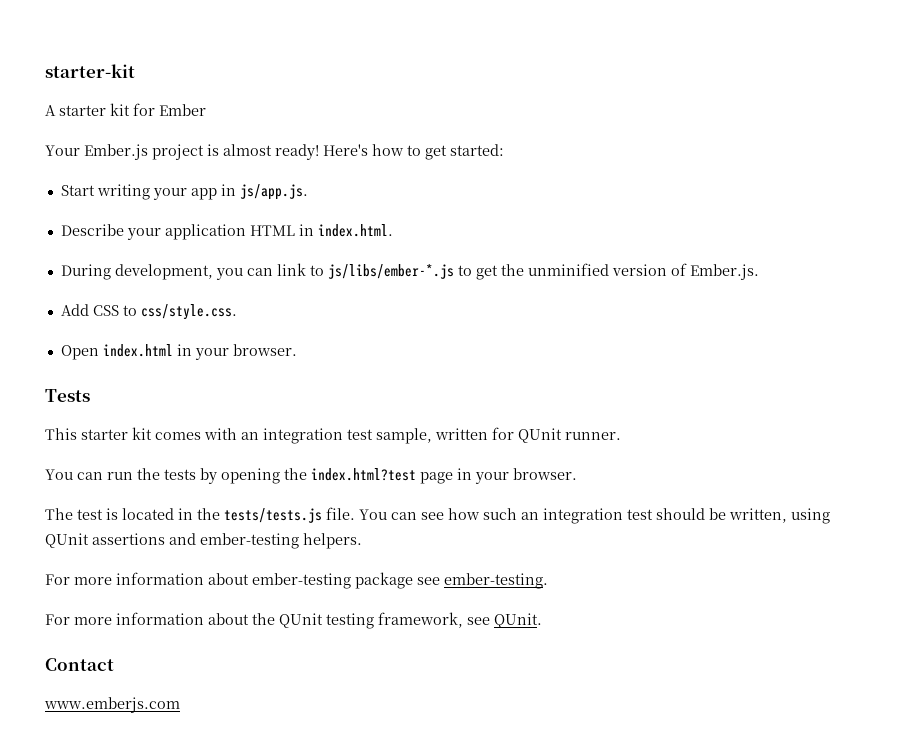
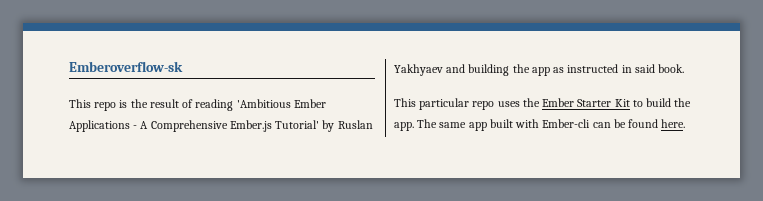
- starter-kit
- A starter kit for Ember
- Your Ember.js project is almost ready! Here's how to get started:
- Start writing your app in js/app.js.
- Describe your application HTML in index.html.
- During development, you can link to js/libs/ember-*.js to get the unminified version of Ember.js.
- Add CSS to css/style.css.
- Open index.html in your browser.
- Tests
- This starter kit comes with an integration test sample, written for QUnit runner.
- You can run the tests by opening the index.html?test page in your browser.
- The test is located in the tests/tests.js file. You can see how such an integration test should be written, using QUnit assertions and ember-testing helpers.
- For more information about ember-testing package see ember-testing.
- For more information about the QUnit testing framework, see QUnit.
- Contact
- www.emberjs.com
+ Emberoverflow-sk
+ This repo is the result of reading 'Ambitious Ember Applications - A Comprehensive Ember.js Tutorial' by Ruslan Yakhyaev and building the app as instructed in said book.
+ This particular repo uses the Ember Starter Kit to build the app. The same app built with Ember-cli can be found here.

